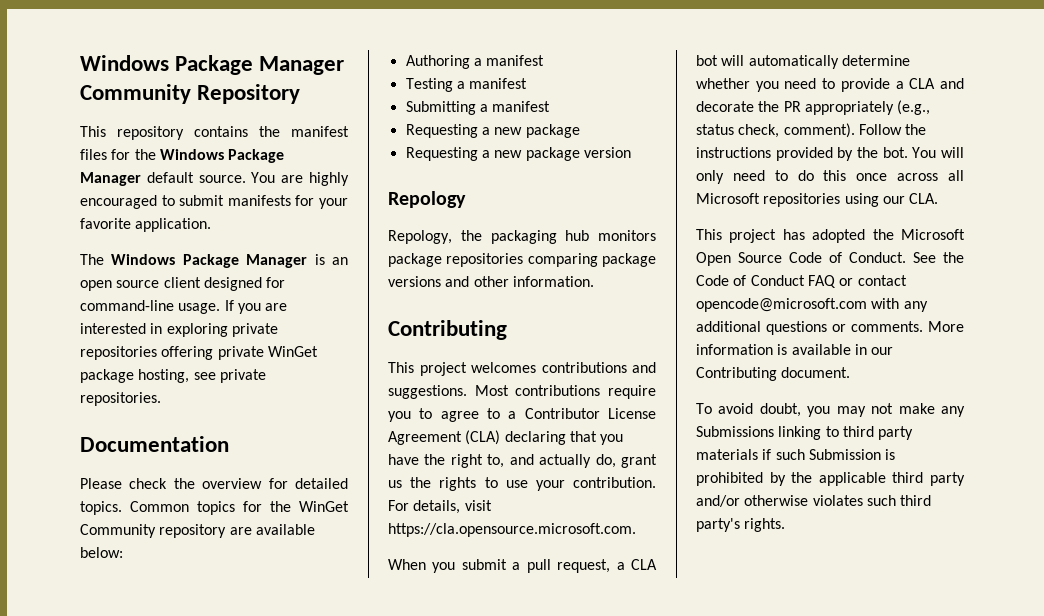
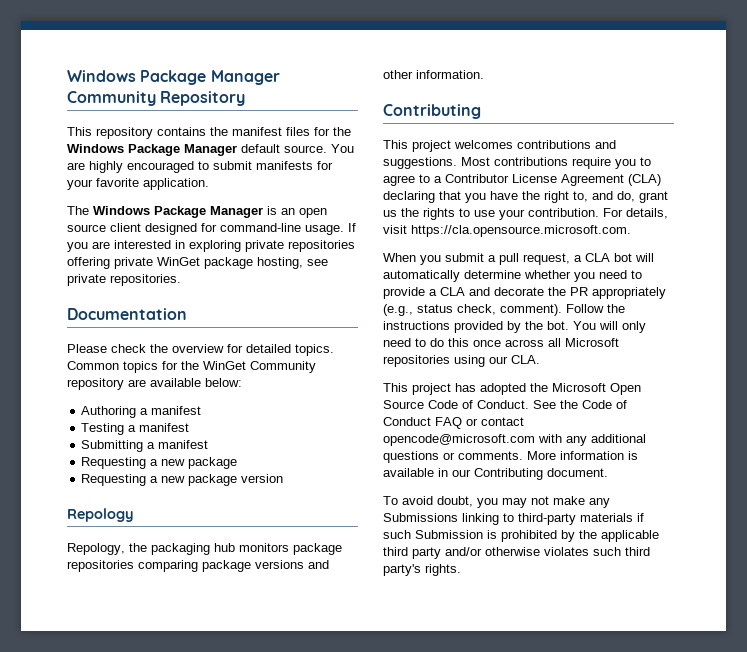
- Most contributions require you to agree to a Contributor License Agreement (CLA) declaring that you have the right to, and actually do, grant us the rights to use your contribution.
+ Most contributions require you to agree to a Contributor License Agreement (CLA) declaring that you have the right to, and do, grant us the rights to use your contribution.
- To avoid doubt, you may not make any Submissions linking to third party materials if such Submission is prohibited by the applicable third party and/or otherwise violates such third party's rights.
+ To avoid doubt, you may not make any Submissions linking to third-party materials if such Submission is prohibited by the applicable third party and/or otherwise violates such third party's rights.

